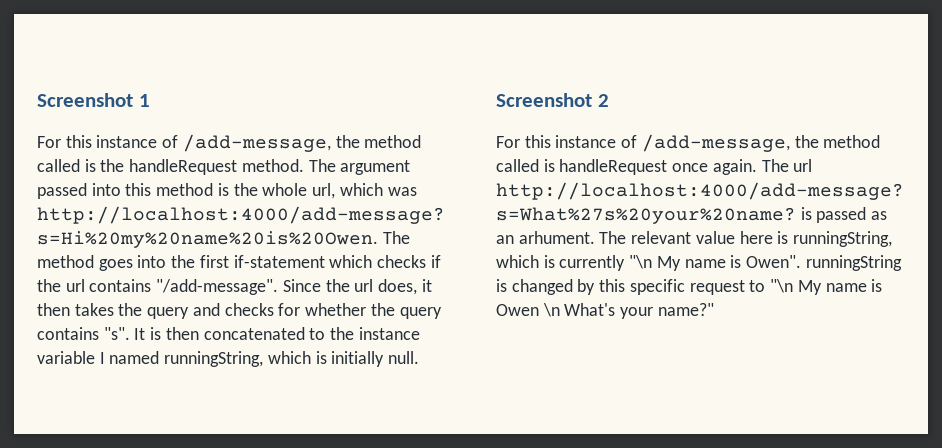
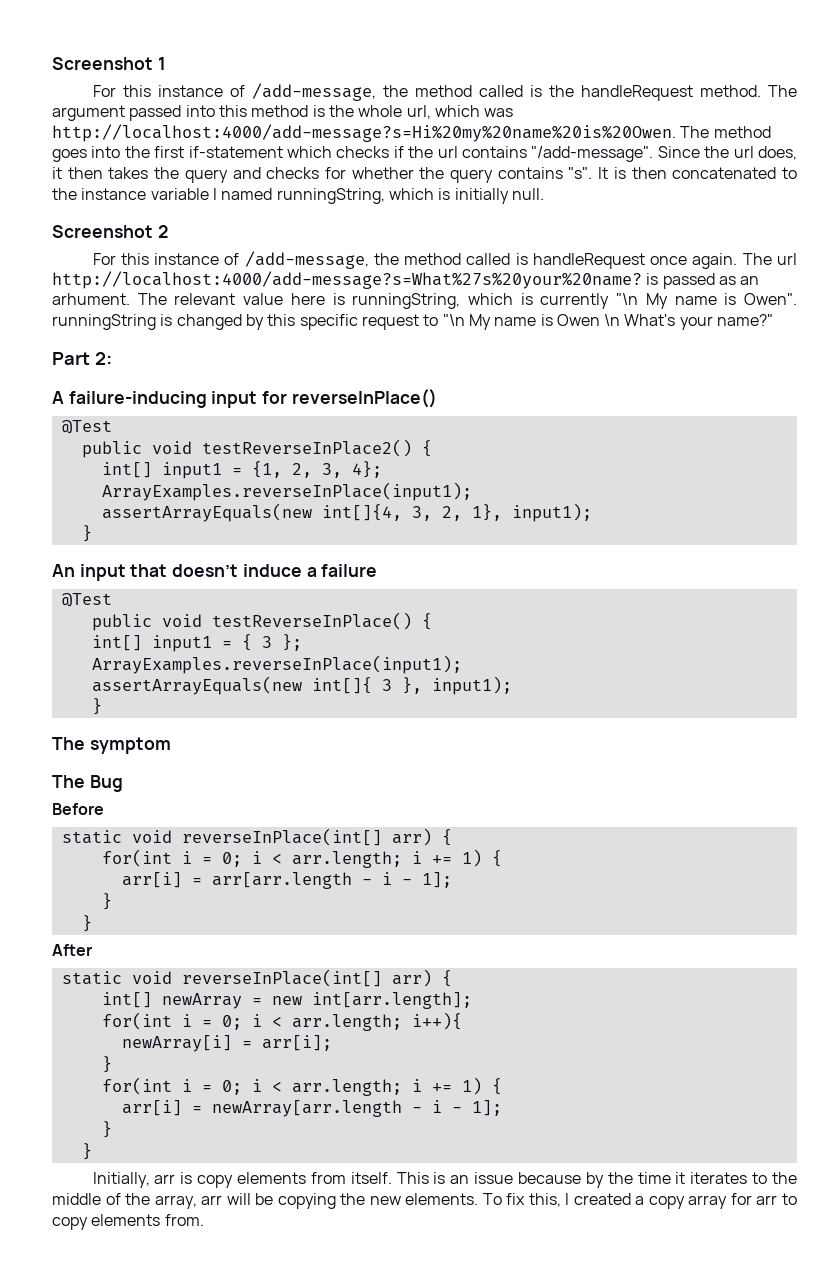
+ Part 2:
+ A failure-inducing input for reverseInPlace()
+ @Test
+ public void testReverseInPlace2() {
+ int[] input1 = {1, 2, 3, 4};
+ ArrayExamples.reverseInPlace(input1);
+ assertArrayEquals(new int[]{4, 3, 2, 1}, input1);
+ }
+ An input that doesn’t induce a failure
+ @Test
+ public void testReverseInPlace() {
+ int[] input1 = { 3 };
+ ArrayExamples.reverseInPlace(input1);
+ assertArrayEquals(new int[]{ 3 }, input1);
+ }
+ The symptom
+ The Bug
+ Before
+ static void reverseInPlace(int[] arr) {
+ for(int i = 0; i < arr.length; i += 1) {
+ arr[i] = arr[arr.length - i - 1];
+ }
+ }
+ After
+ static void reverseInPlace(int[] arr) {
+ int[] newArray = new int[arr.length];
+ for(int i = 0; i < arr.length; i++){
+ newArray[i] = arr[i];
+ }
+ for(int i = 0; i < arr.length; i += 1) {
+ arr[i] = newArray[arr.length - i - 1];
+ }
+ }
+ Initially, arr is copy elements from itself. This is an issue because by the time it iterates to the middle of the array, arr will be copying the new elements. To fix this, I created a copy array for arr to copy elements from.

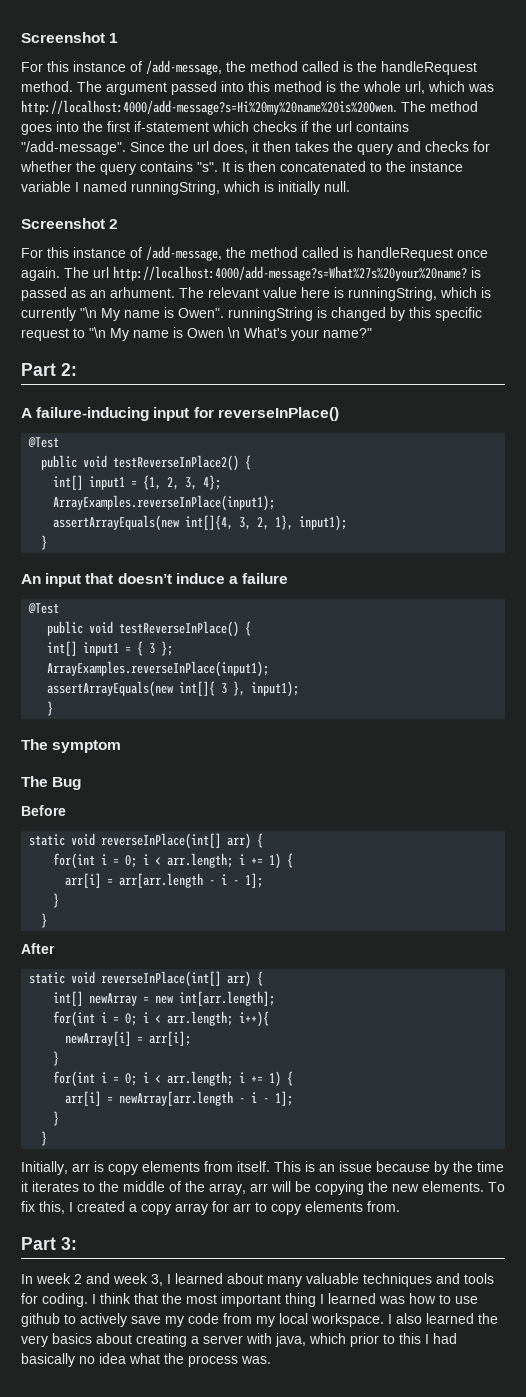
+ Part 3:
+ In week 2 and week 3, I learned about many valuable techniques and tools for coding. I think that the most important thing I learned was how to use github to actively save my code from my local workspace. I also learned the very basics about creating a server with java, which prior to this I had basically no idea what the process was.

